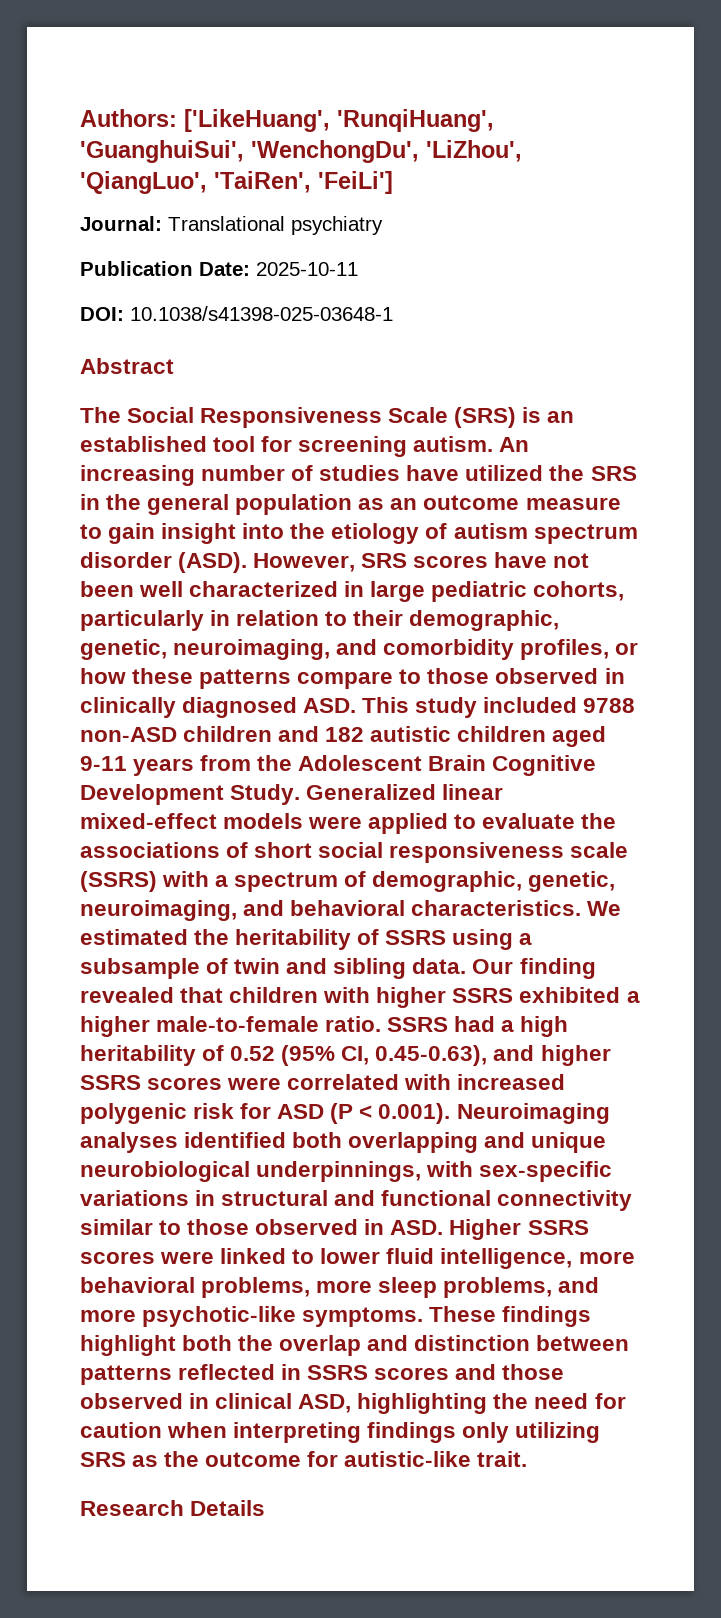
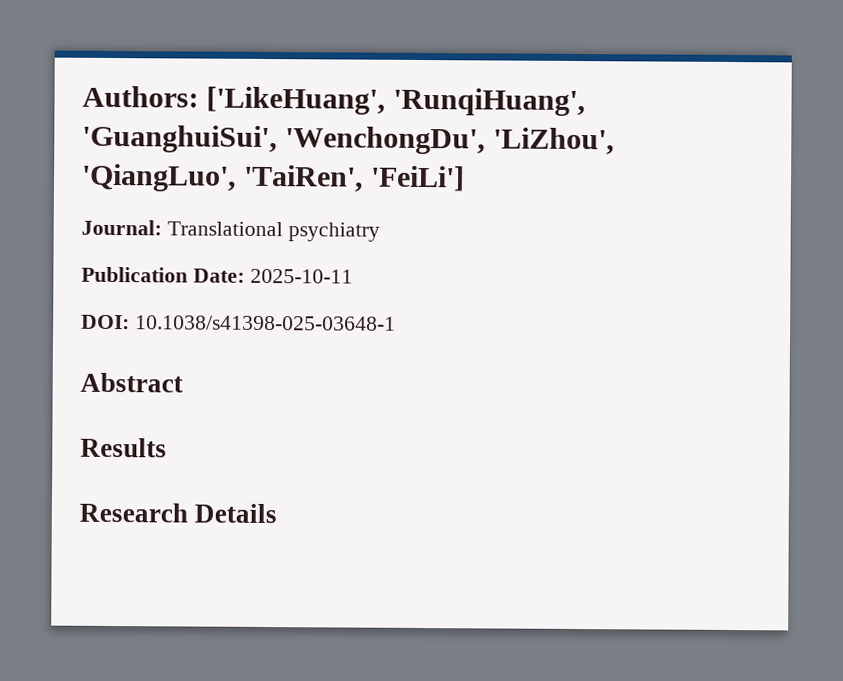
- The Social Responsiveness Scale (SRS) is an established tool for screening autism. An increasing number of studies have utilized the SRS in the general population as an outcome measure to gain insight into the etiology of autism spectrum disorder (ASD). However, SRS scores have not been well characterized in large pediatric cohorts, particularly in relation to their demographic, genetic, neuroimaging, and comorbidity profiles, or how these patterns compare to those observed in clinically diagnosed ASD. This study included 9788 non-ASD children and 182 autistic children aged 9-11 years from the Adolescent Brain Cognitive Development Study. Generalized linear mixed-effect models were applied to evaluate the associations of short social responsiveness scale (SSRS) with a spectrum of demographic, genetic, neuroimaging, and behavioral characteristics. We estimated the heritability of SSRS using a subsample of twin and sibling data. Our finding revealed that children with higher SSRS exhibited a higher male-to-female ratio. SSRS had a high heritability of 0.52 (95% CI, 0.45-0.63), and higher SSRS scores were correlated with increased polygenic risk for ASD (P < 0.001). Neuroimaging analyses identified both overlapping and unique neurobiological underpinnings, with sex-specific variations in structural and functional connectivity similar to those observed in ASD. Higher SSRS scores were linked to lower fluid intelligence, more behavioral problems, more sleep problems, and more psychotic-like symptoms. These findings highlight both the overlap and distinction between patterns reflected in SSRS scores and those observed in clinical ASD, highlighting the need for caution when interpreting findings only utilizing SRS as the outcome for autistic-like trait.
+ Results

